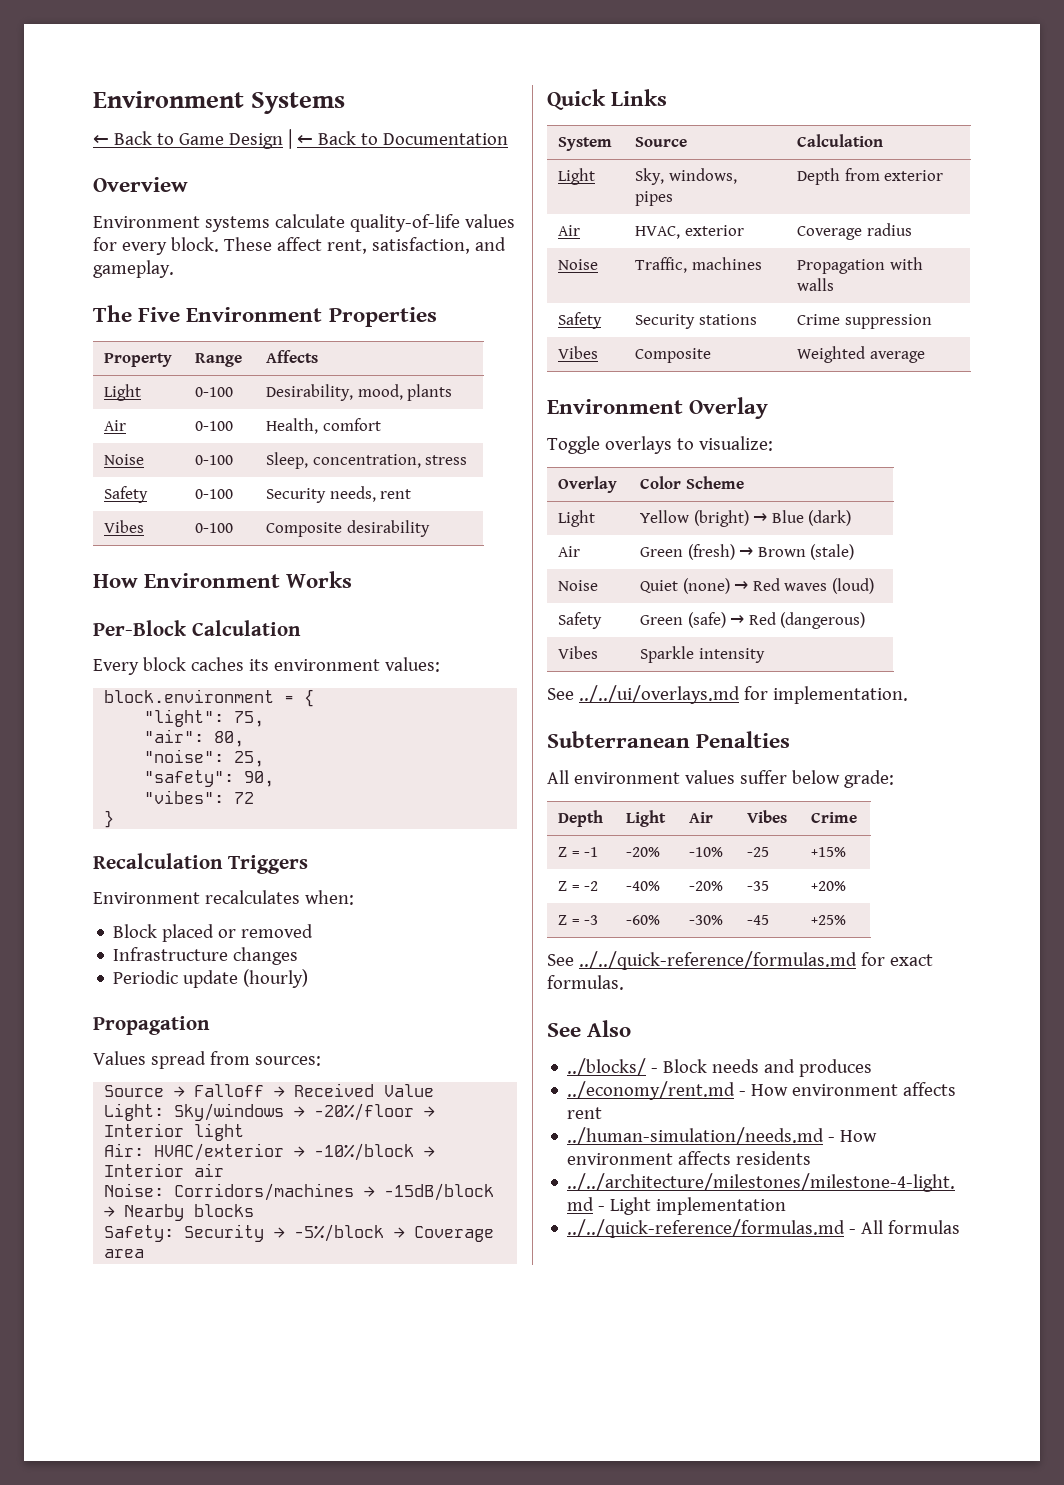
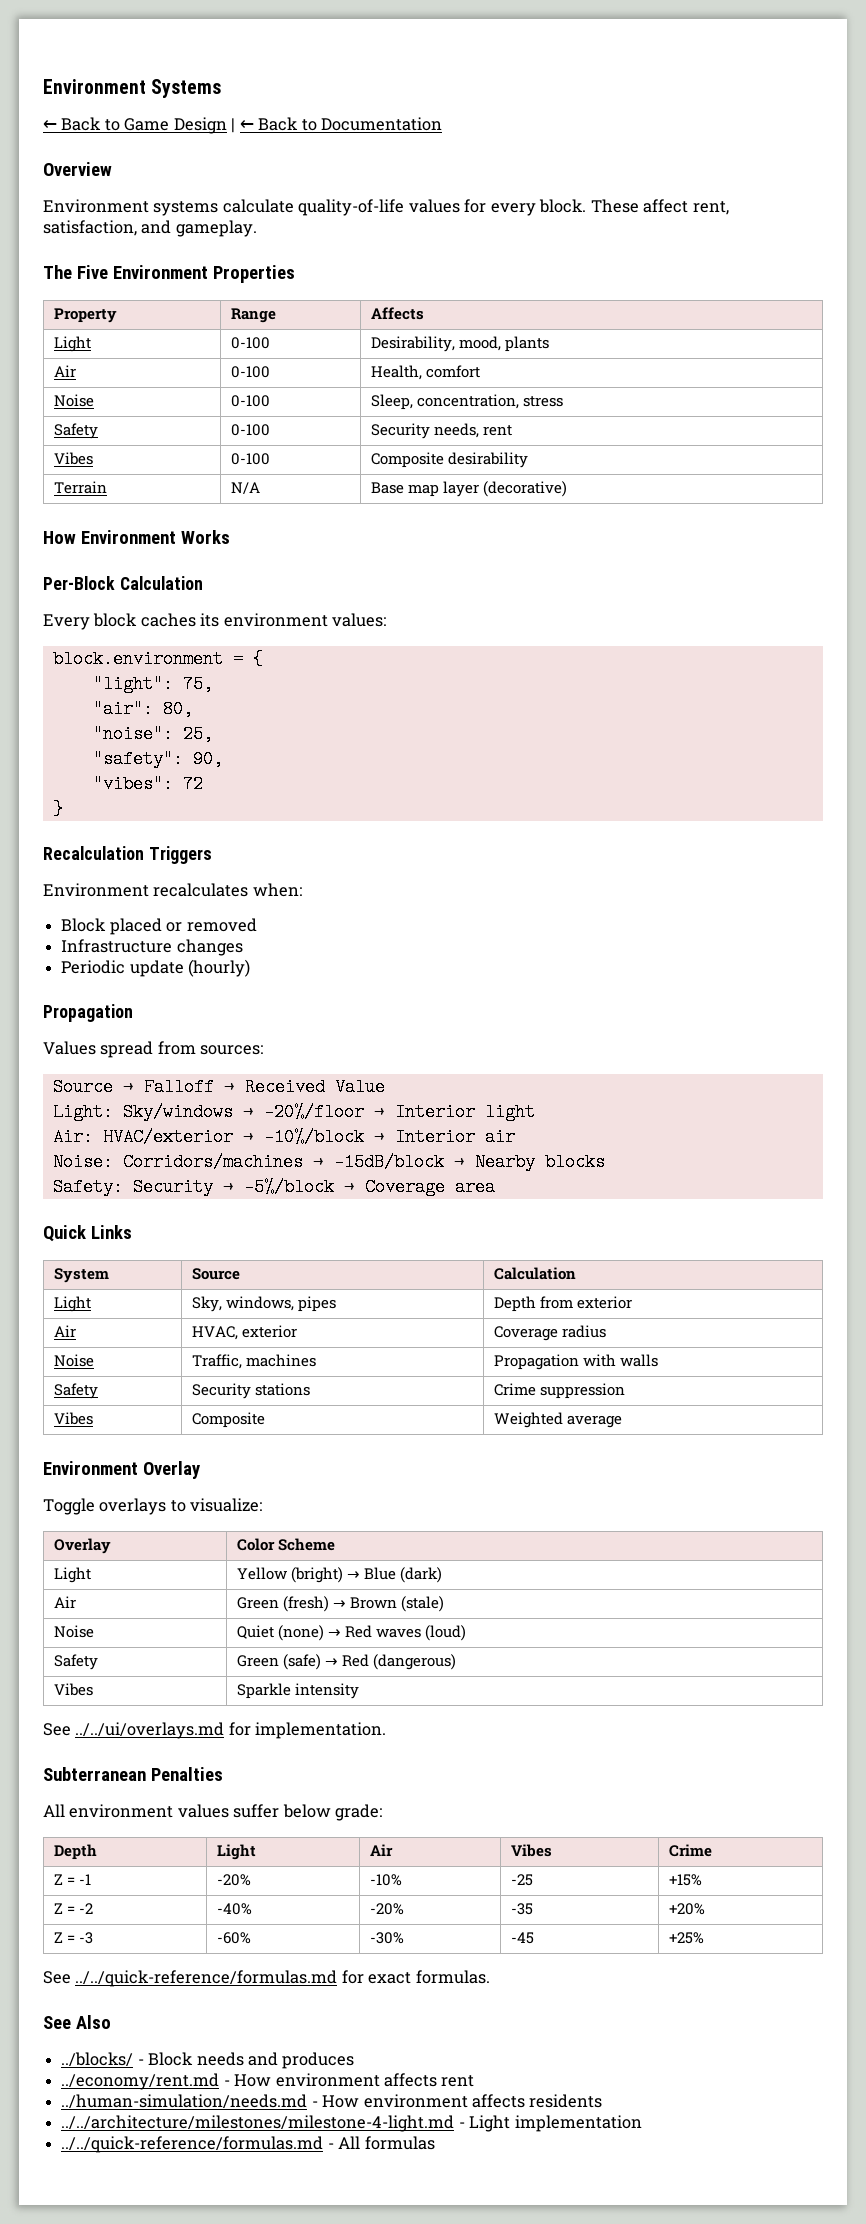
+ Terrain | N/A | Base map layer (decorative)

